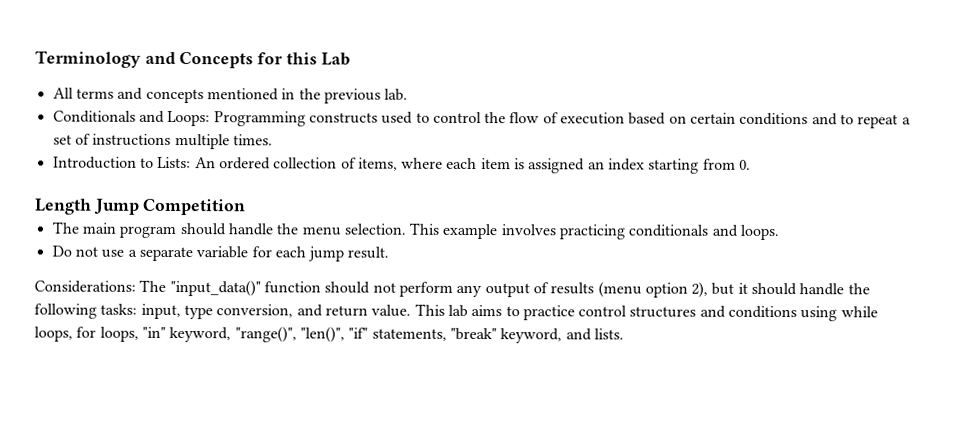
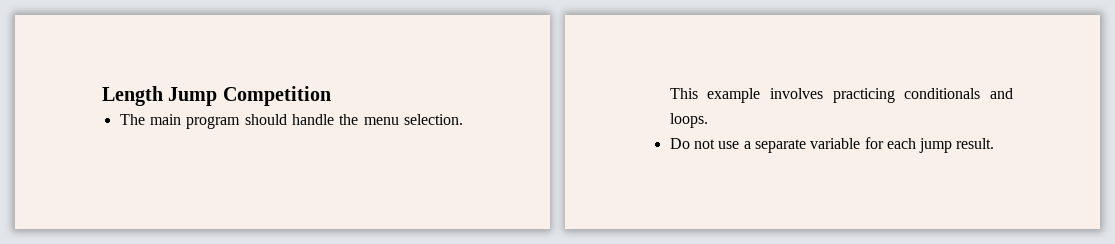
- Terminology and Concepts for this Lab
- All terms and concepts mentioned in the previous lab.
- Conditionals and Loops: Programming constructs used to control the flow of execution based on certain conditions and to repeat a set of instructions multiple times.
- Introduction to Lists: An ordered collection of items, where each item is assigned an index starting from 0.
- Considerations: The "input_data()" function should not perform any output of results (menu option 2), but it should handle the following tasks: input, type conversion, and return value. This lab aims to practice control structures and conditions using while loops, for loops, "in" keyword, "range()", "len()", "if" statements, "break" keyword, and lists.

